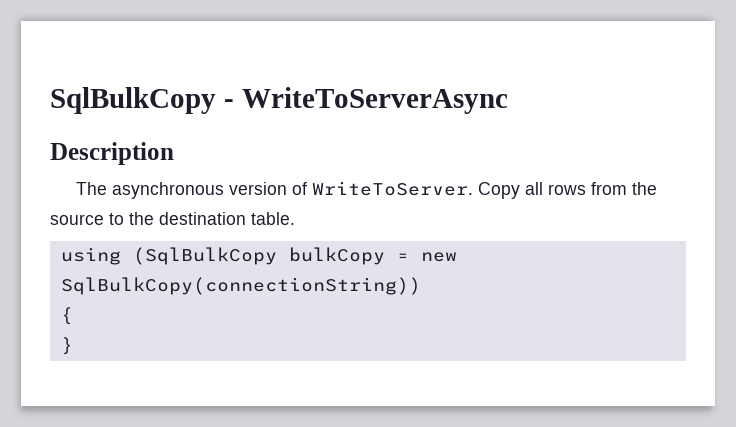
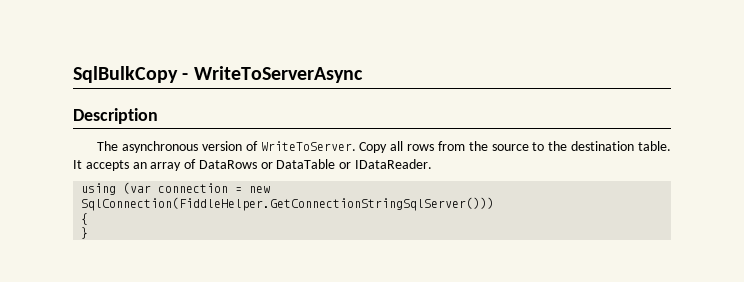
+ It accepts an array of DataRows or DataTable or IDataReader.
- using (SqlBulkCopy bulkCopy = new SqlBulkCopy(connectionString))
+ using (var connection = new SqlConnection(FiddleHelper.GetConnectionStringSqlServer()))

